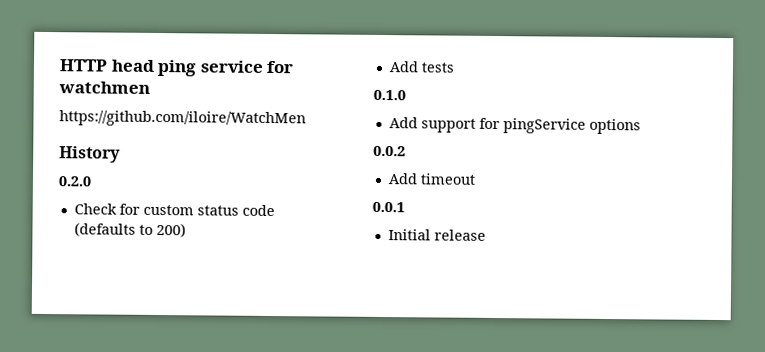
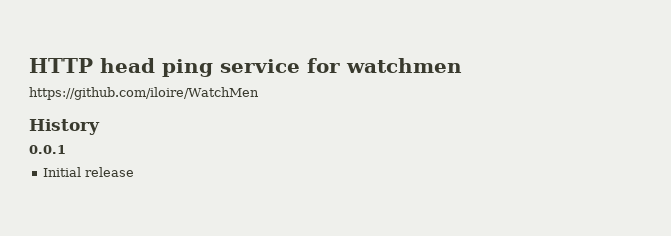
- 0.2.0
- Check for custom status code (defaults to 200)
- Add tests
- 0.1.0
- Add support for pingService options
- 0.0.2
- Add timeout

